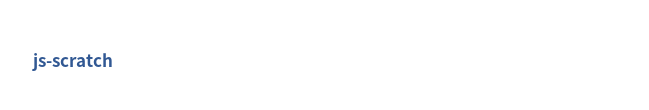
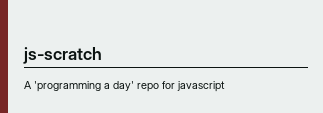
+ A 'programming a day' repo for javascript

